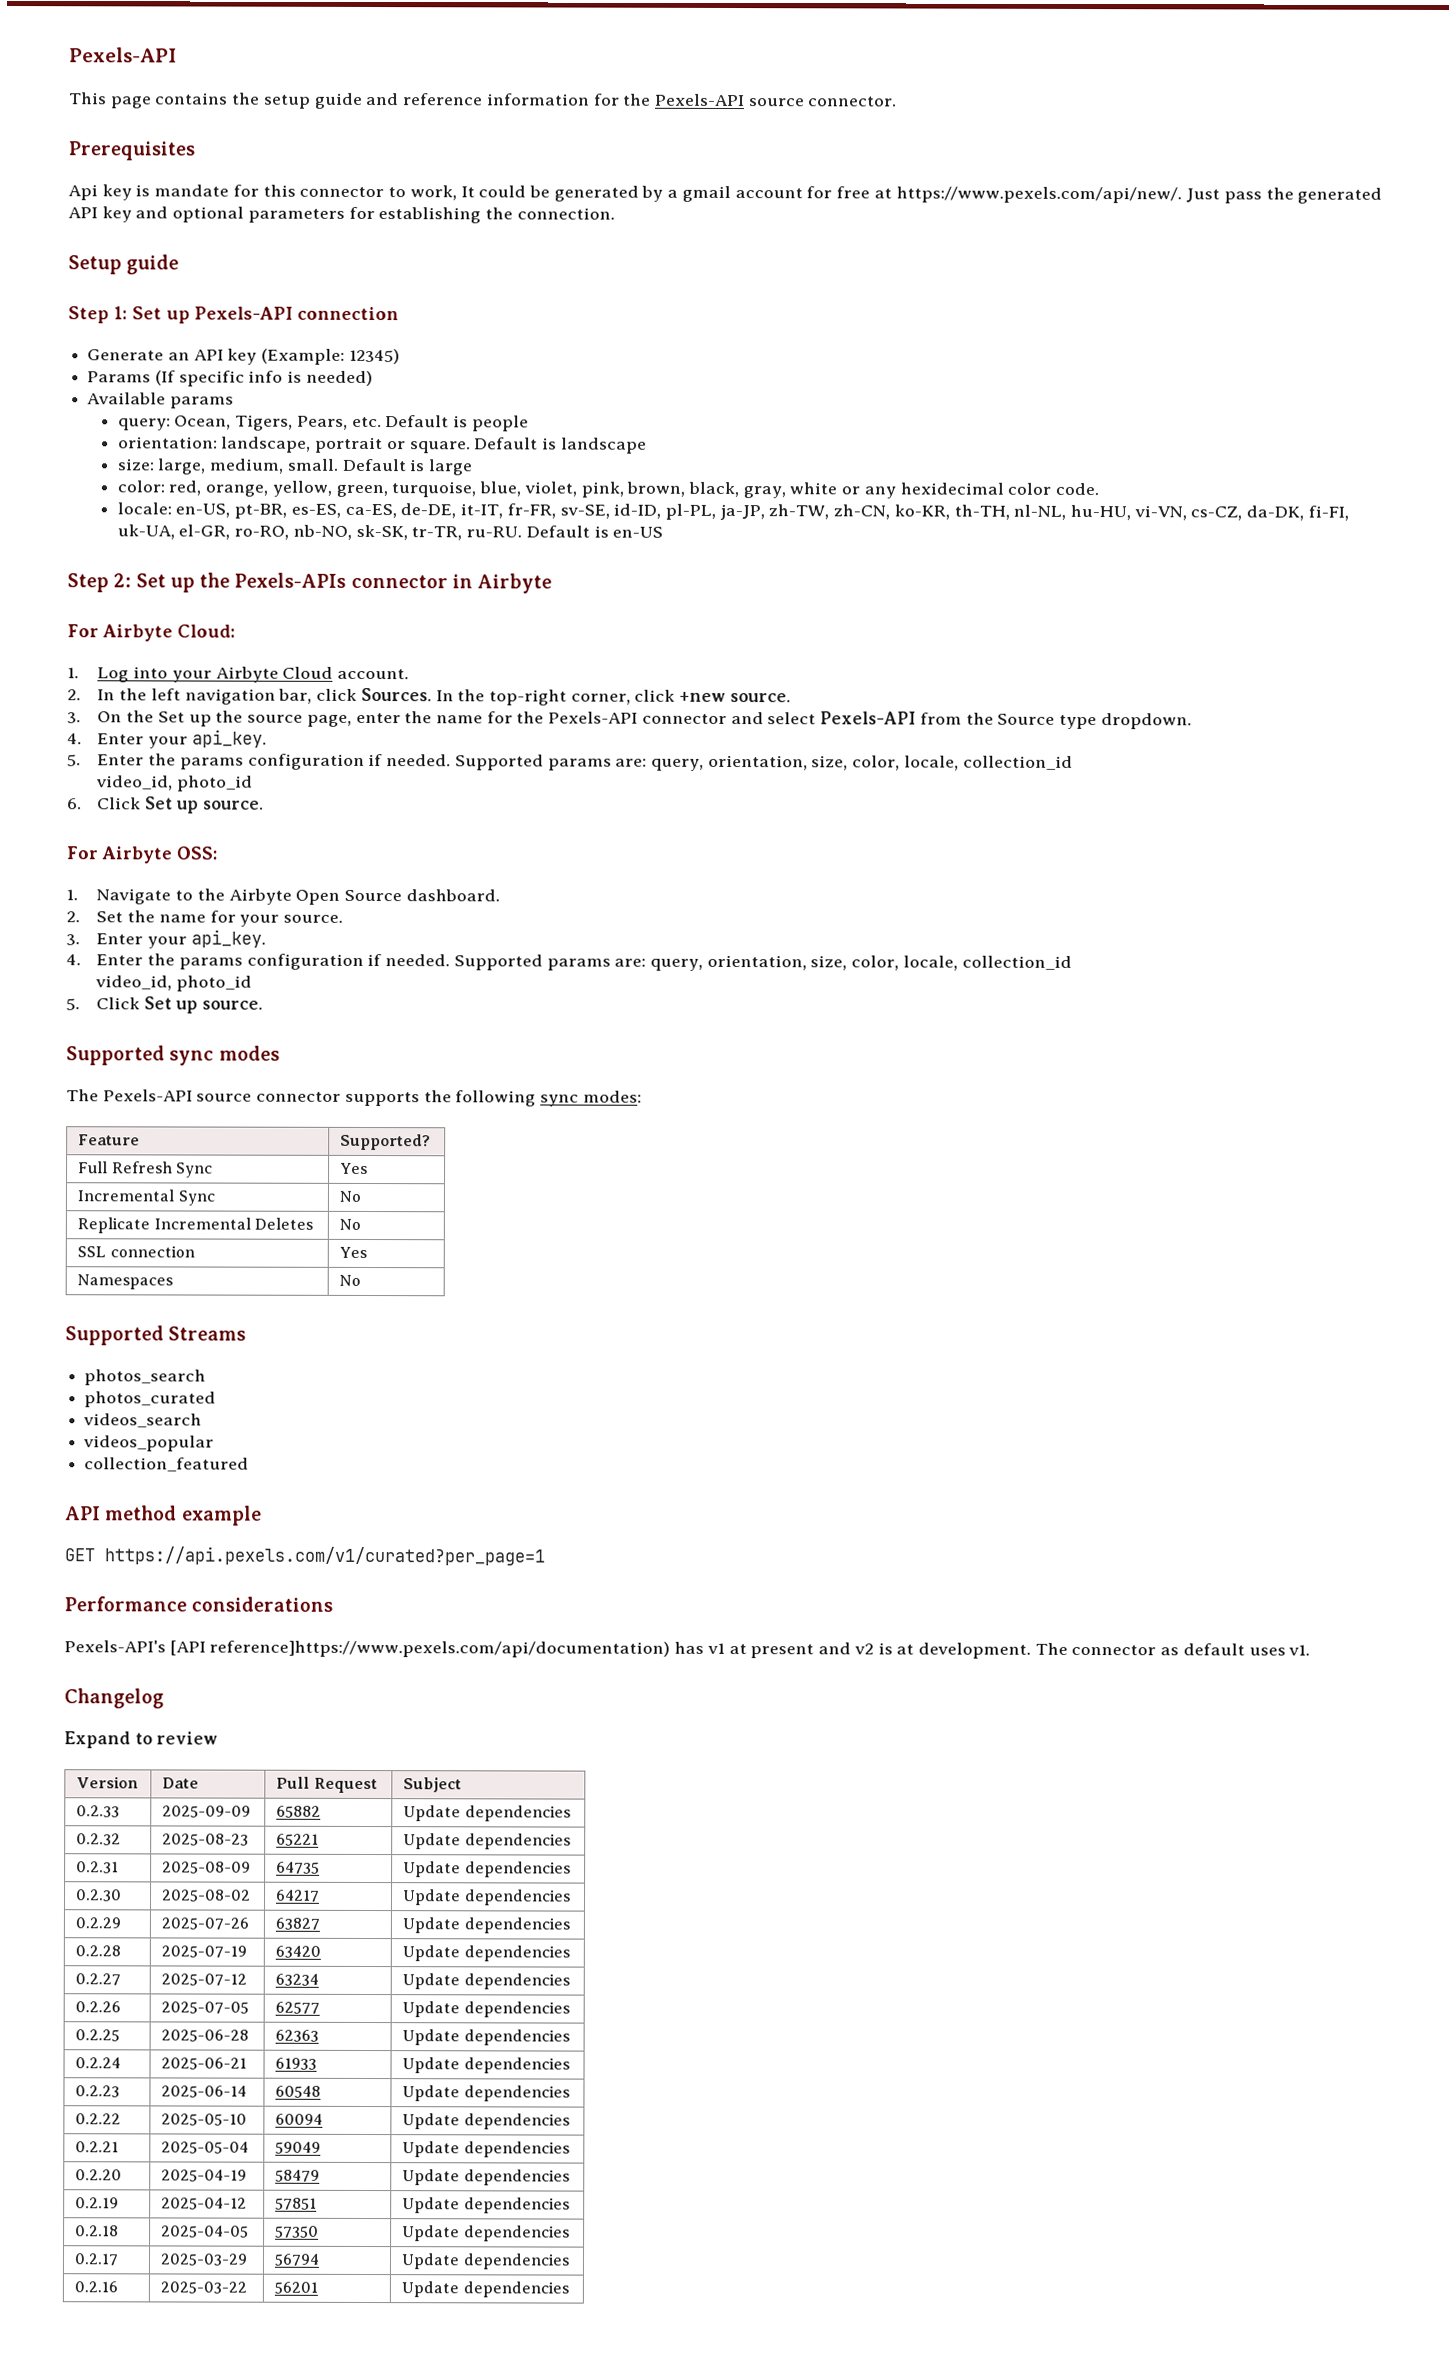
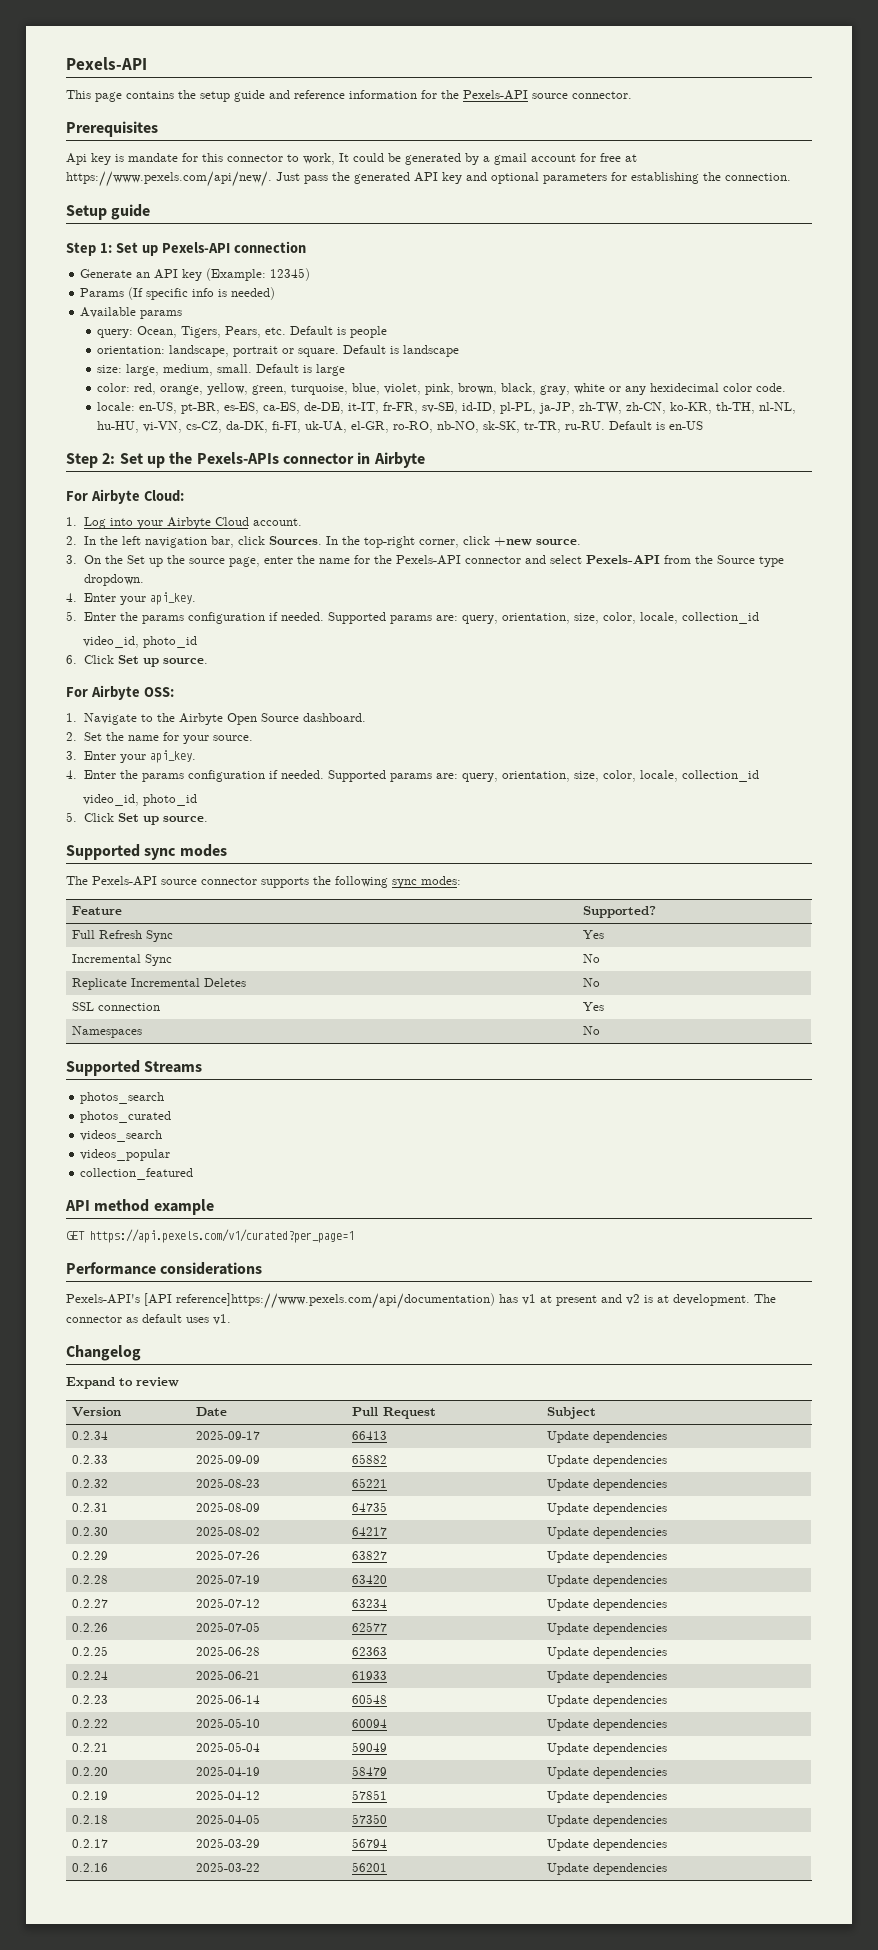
+ 0.2.34 | 2025-09-17 | 66413 | Update dependencies

